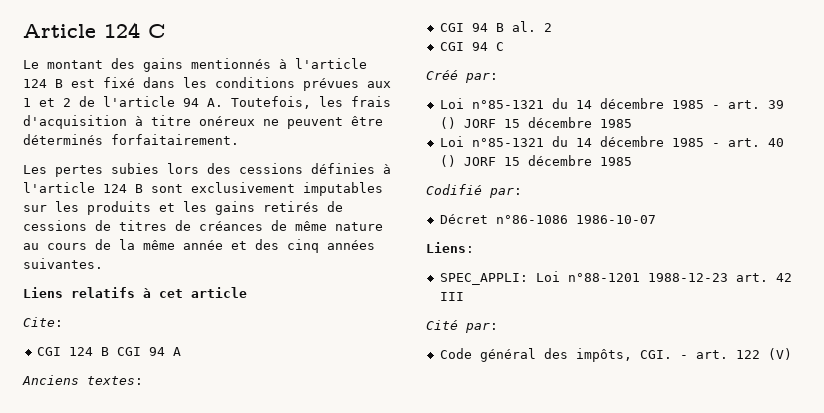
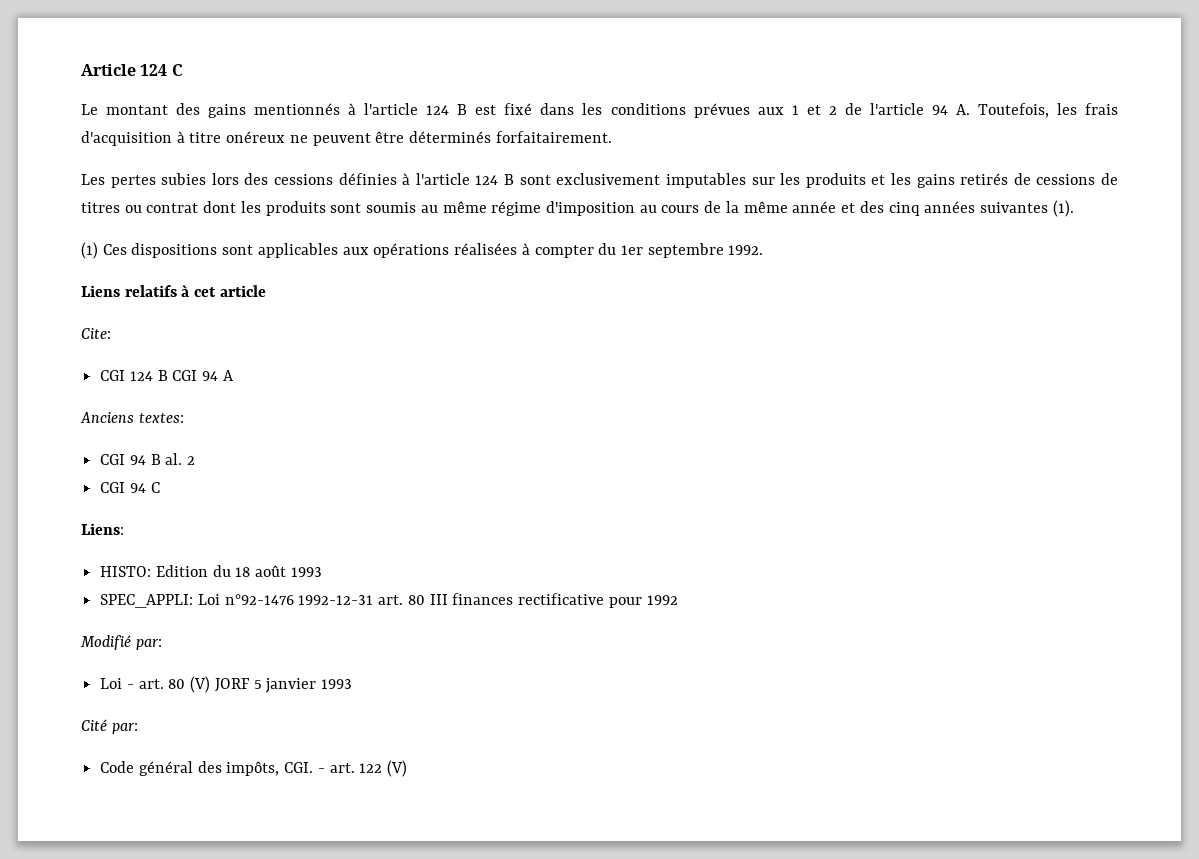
- Les pertes subies lors des cessions définies à l'article 124 B sont exclusivement imputables sur les produits et les gains retirés de cessions de titres de créances de même nature au cours de la même année et des cinq années suivantes.
+ Les pertes subies lors des cessions définies à l'article 124 B sont exclusivement imputables sur les produits et les gains retirés de cessions de titres ou contrat dont les produits sont soumis au même régime d'imposition au cours de la même année et des cinq années suivantes (1).
+ (1) Ces dispositions sont applicables aux opérations réalisées à compter du 1er septembre 1992.
- Créé par:
- Loi n°85-1321 du 14 décembre 1985 - art. 39 () JORF 15 décembre 1985
- Loi n°85-1321 du 14 décembre 1985 - art. 40 () JORF 15 décembre 1985
- Codifié par:
- Décret n°86-1086 1986-10-07
  Liens:
- SPEC_APPLI: Loi n°88-1201 1988-12-23 art. 42 III
+ HISTO: Edition du 18 août 1993
+ SPEC_APPLI: Loi n°92-1476 1992-12-31 art. 80 III finances rectificative pour 1992
+ Modifié par:
+ Loi - art. 80 (V) JORF 5 janvier 1993

